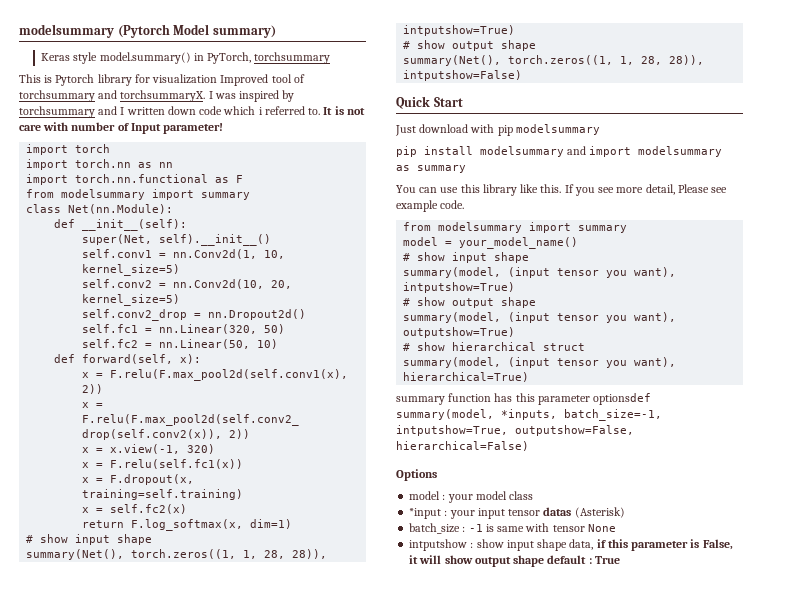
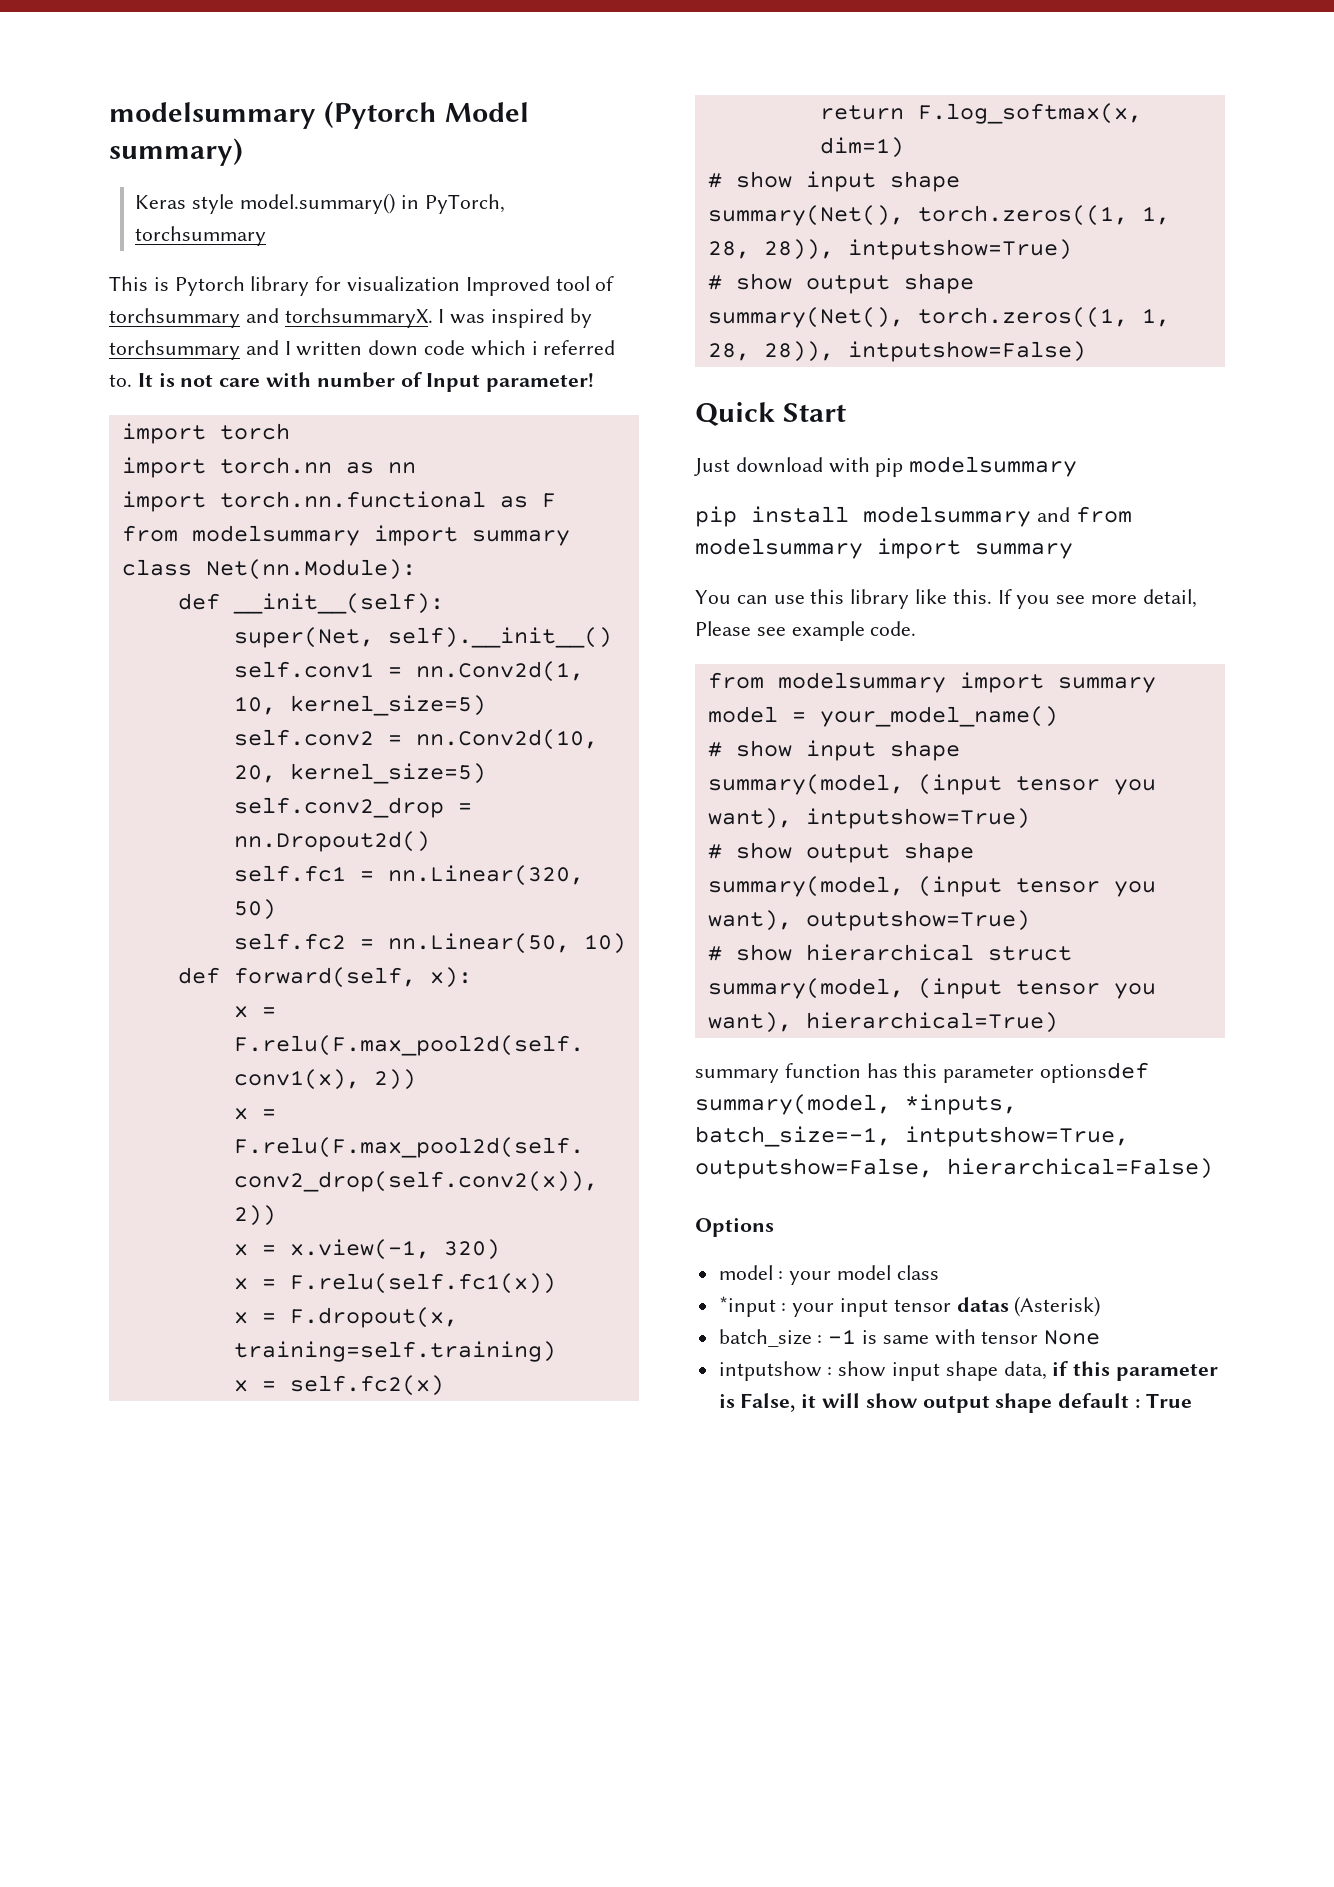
- pip install modelsummary and import modelsummary as summary
+ pip install modelsummary and from modelsummary import summary

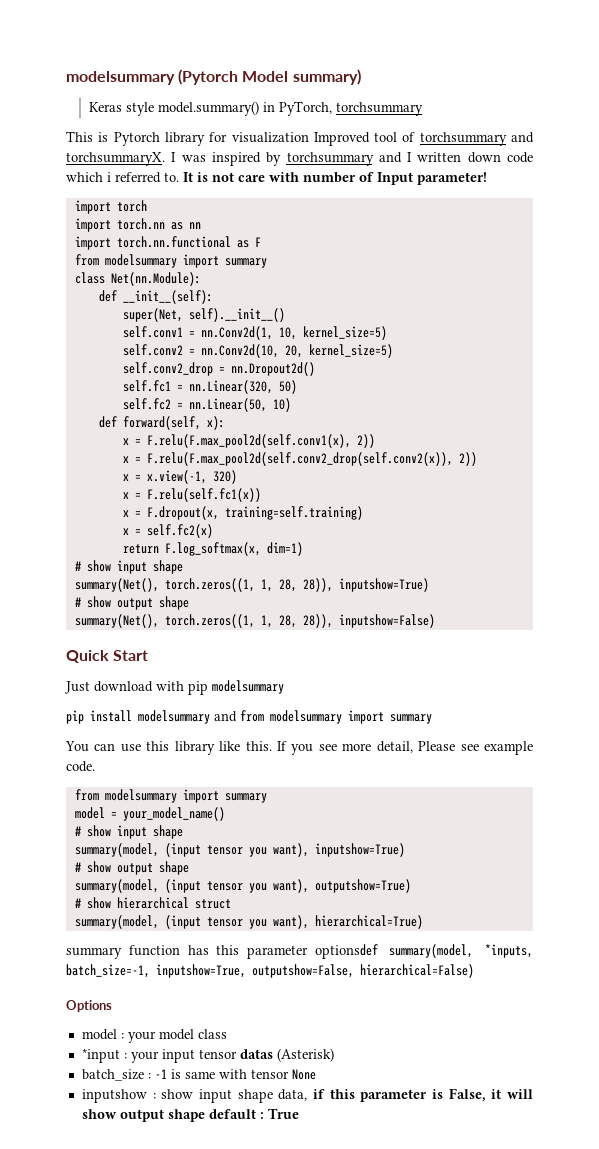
- summary(Net(), torch.zeros((1, 1, 28, 28)), intputshow=True)
+ summary(Net(), torch.zeros((1, 1, 28, 28)), inputshow=True)
- summary(Net(), torch.zeros((1, 1, 28, 28)), intputshow=False)
+ summary(Net(), torch.zeros((1, 1, 28, 28)), inputshow=False)
- summary(model, (input tensor you want), intputshow=True)
+ summary(model, (input tensor you want), inputshow=True)
- summary function has this parameter optionsdef summary(model, *inputs, batch_size=-1, intputshow=True, outputshow=False, hierarchical=False)
+ summary function has this parameter optionsdef summary(model, *inputs, batch_size=-1, inputshow=True, outputshow=False, hierarchical=False)
- intputshow : show input shape data, if this parameter is False, it will show output shape default : True
+ inputshow : show input shape data, if this parameter is False, it will show output shape default : True

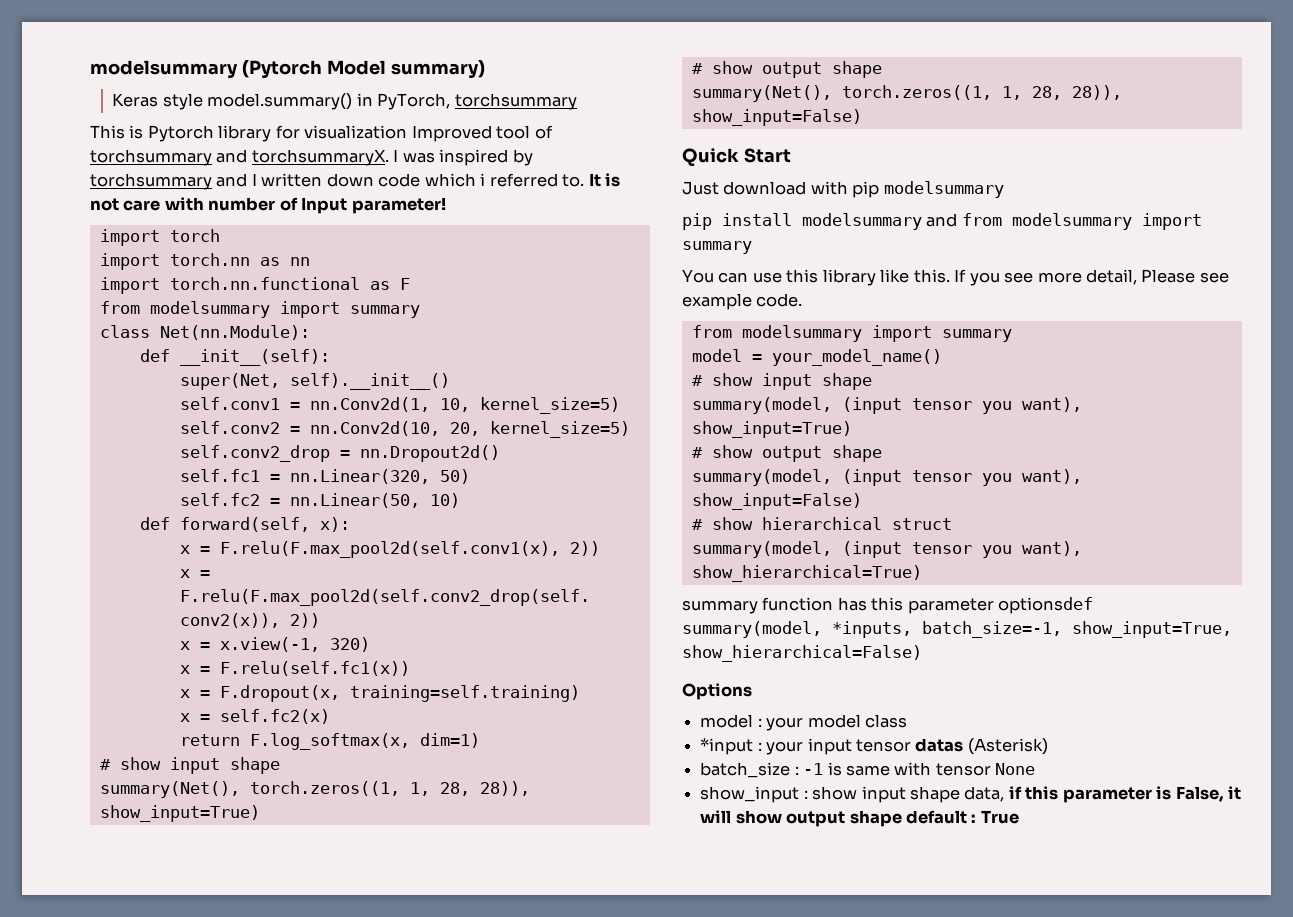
- summary(Net(), torch.zeros((1, 1, 28, 28)), inputshow=True)
+ summary(Net(), torch.zeros((1, 1, 28, 28)), show_input=True)
- summary(Net(), torch.zeros((1, 1, 28, 28)), inputshow=False)
+ summary(Net(), torch.zeros((1, 1, 28, 28)), show_input=False)
- summary(model, (input tensor you want), inputshow=True)
+ summary(model, (input tensor you want), show_input=True)
- summary(model, (input tensor you want), outputshow=True)
+ summary(model, (input tensor you want), show_input=False)
- summary(model, (input tensor you want), hierarchical=True)
+ summary(model, (input tensor you want), show_hierarchical=True)
- summary function has this parameter optionsdef summary(model, *inputs, batch_size=-1, inputshow=True, outputshow=False, hierarchical=False)
+ summary function has this parameter optionsdef summary(model, *inputs, batch_size=-1, show_input=True, show_hierarchical=False)
- inputshow : show input shape data, if this parameter is False, it will show output shape default : True
+ show_input : show input shape data, if this parameter is False, it will show output shape default : True

